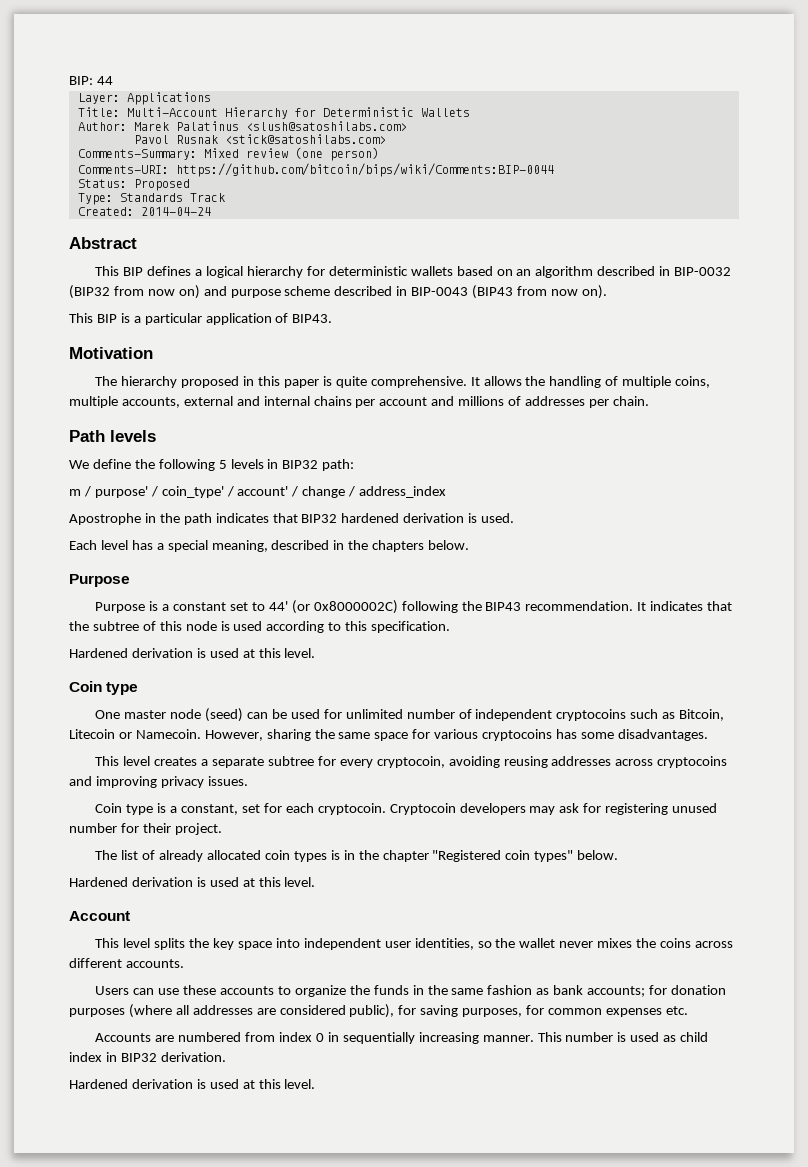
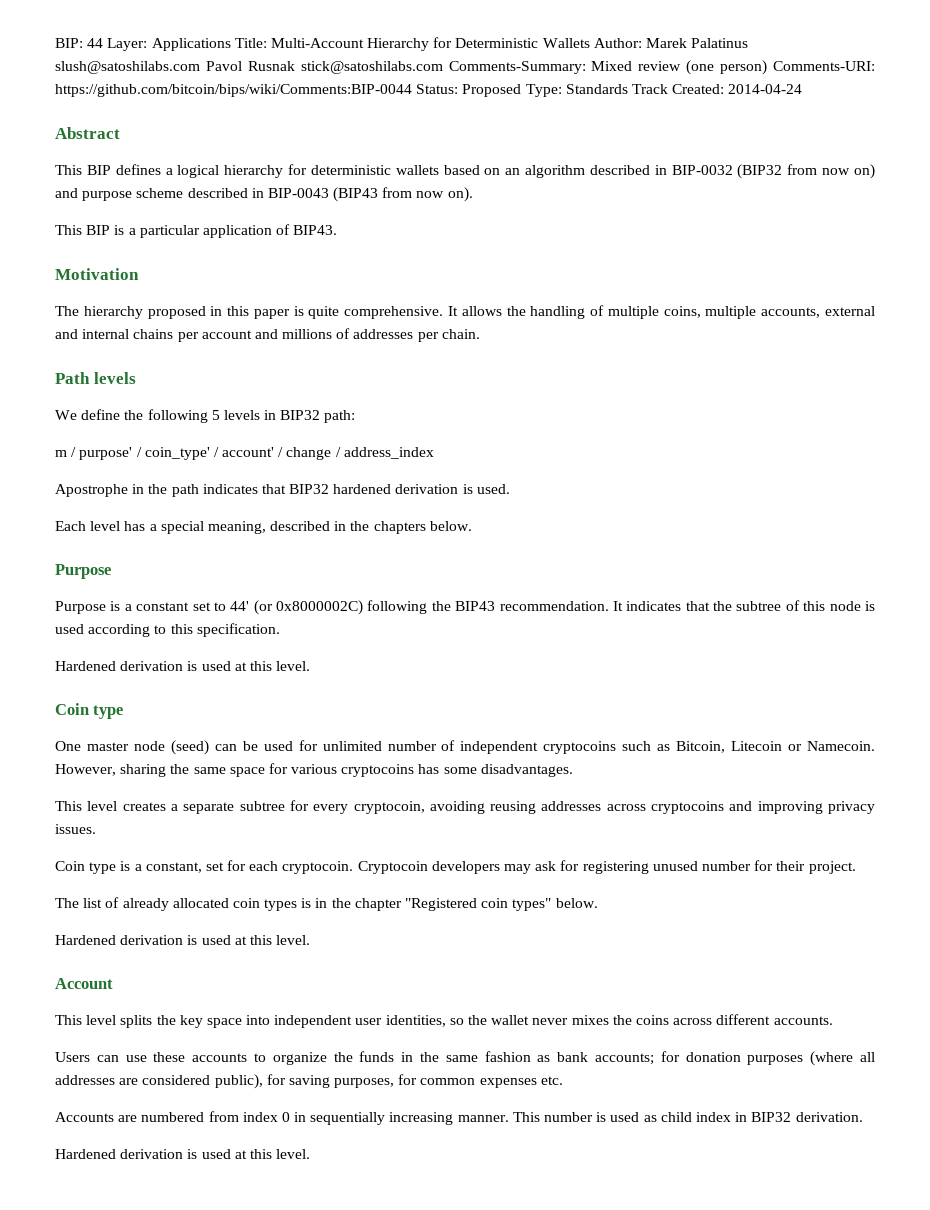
- BIP: 44
- Layer: Applications
- Title: Multi-Account Hierarchy for Deterministic Wallets
- Author: Marek Palatinus <slush@satoshilabs.com>
- Pavol Rusnak <stick@satoshilabs.com>
- Comments-Summary: Mixed review (one person)
- Comments-URI: https://github.com/bitcoin/bips/wiki/Comments:BIP-0044
- Status: Proposed
- Type: Standards Track
- Created: 2014-04-24
+ BIP: 44 Layer: Applications Title: Multi-Account Hierarchy for Deterministic Wallets Author: Marek Palatinus slush@satoshilabs.com Pavol Rusnak stick@satoshilabs.com Comments-Summary: Mixed review (one person) Comments-URI: https://github.com/bitcoin/bips/wiki/Comments:BIP-0044 Status: Proposed Type: Standards Track Created: 2014-04-24

